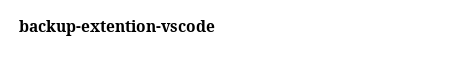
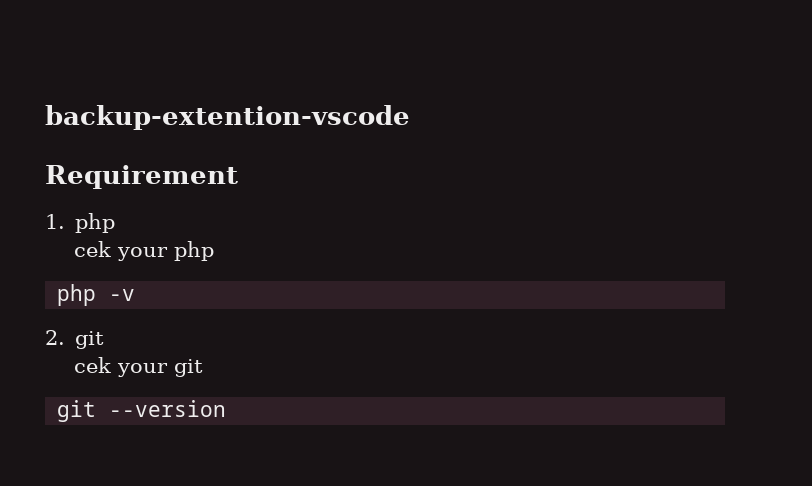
+ Requirement
+ 1. php
+ cek your php
+ php -v
+ 2. git
+ cek your git
+ git --version

